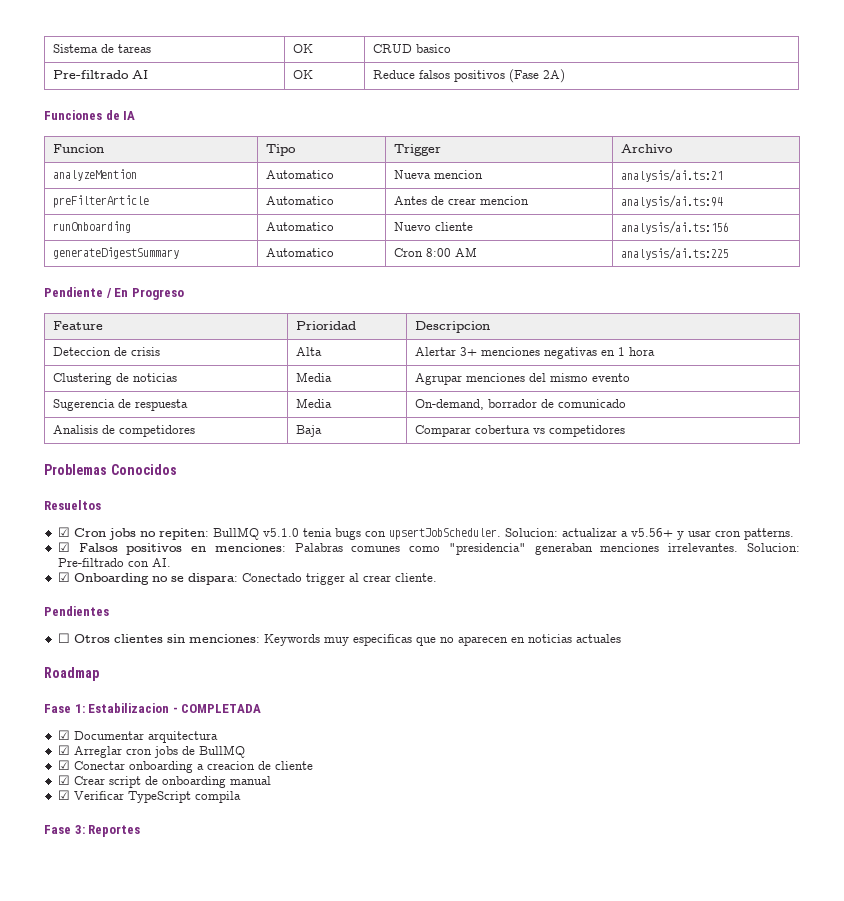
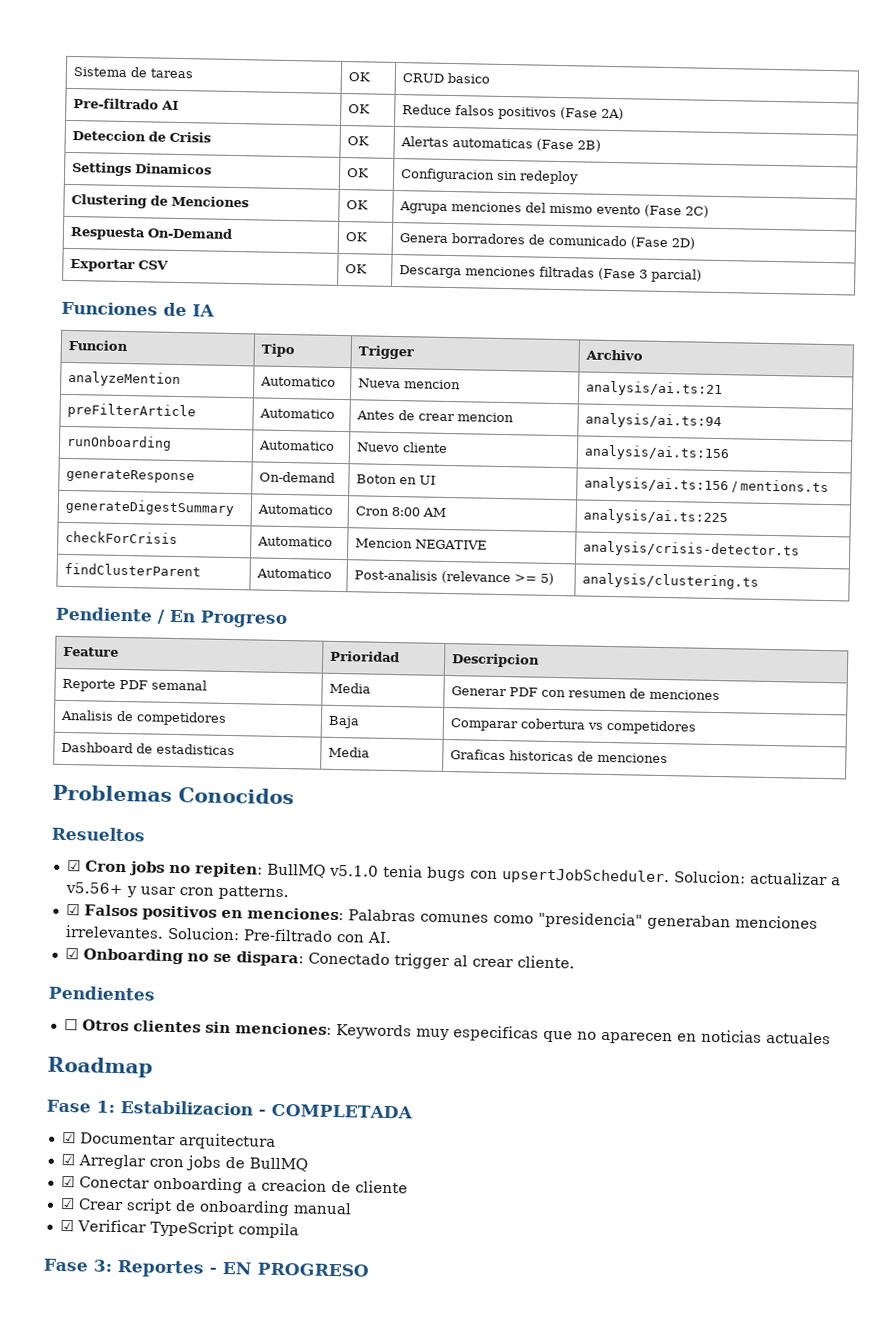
+ Deteccion de Crisis | OK | Alertas automaticas (Fase 2B)
+ Settings Dinamicos | OK | Configuracion sin redeploy
+ Clustering de Menciones | OK | Agrupa menciones del mismo evento (Fase 2C)
+ Respuesta On-Demand | OK | Genera borradores de comunicado (Fase 2D)
+ Exportar CSV | OK | Descarga menciones filtradas (Fase 3 parcial)
+ generateResponse | On-demand | Boton en UI | analysis/ai.ts:156 / mentions.ts
+ checkForCrisis | Automatico | Mencion NEGATIVE | analysis/crisis-detector.ts
+ findClusterParent | Automatico | Post-analisis (relevance >= 5) | analysis/clustering.ts
- Deteccion de crisis | Alta | Alertar 3+ menciones negativas en 1 hora
- Clustering de noticias | Media | Agrupar menciones del mismo evento
- Sugerencia de respuesta | Media | On-demand, borrador de comunicado
+ Reporte PDF semanal | Media | Generar PDF con resumen de menciones
+ Dashboard de estadisticas | Media | Graficas historicas de menciones
- Fase 3: Reportes
+ Fase 3: Reportes - EN PROGRESO

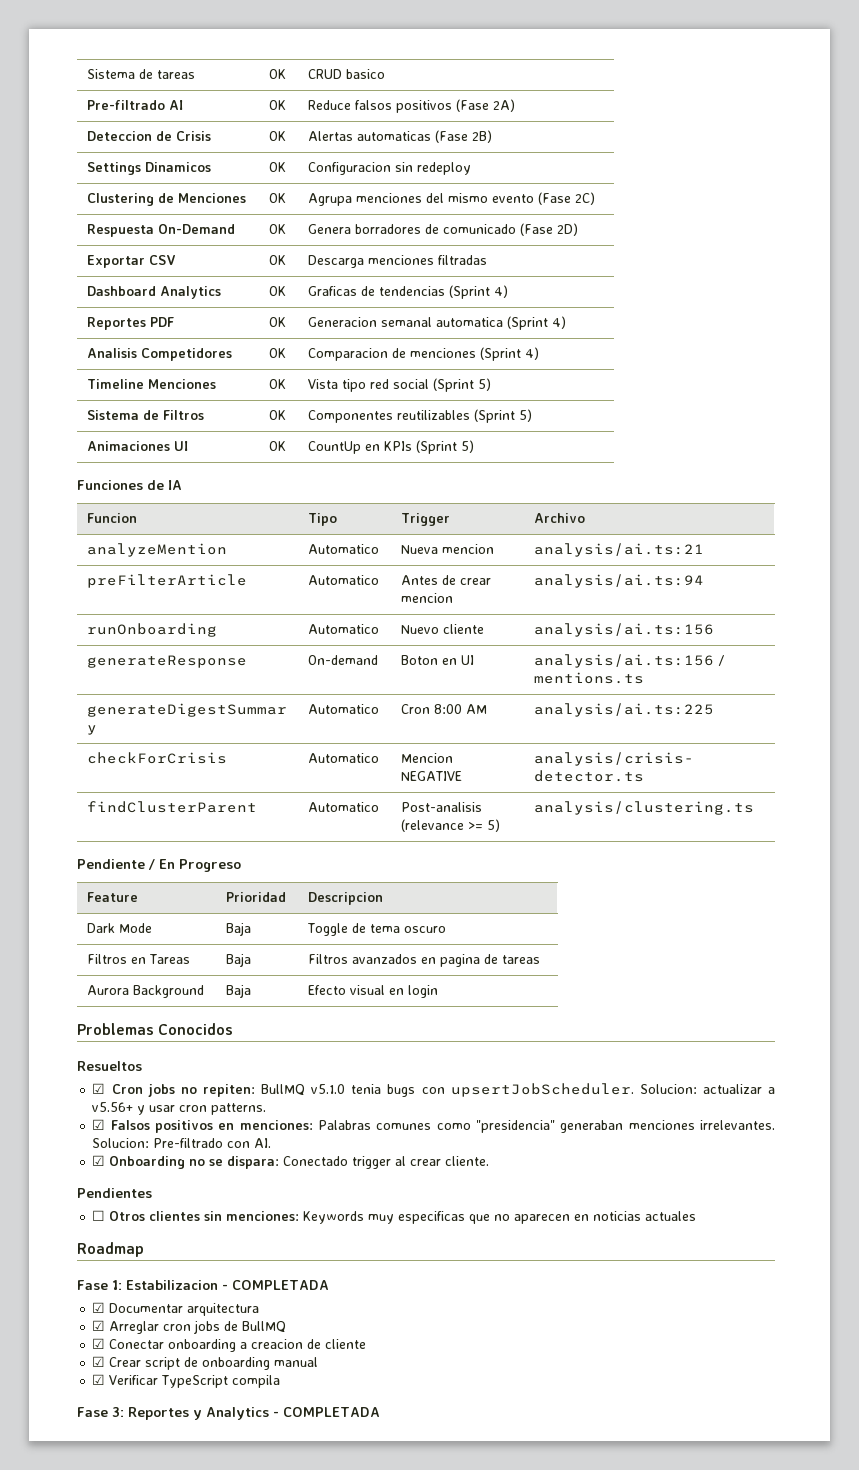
- Exportar CSV | OK | Descarga menciones filtradas (Fase 3 parcial)
+ Exportar CSV | OK | Descarga menciones filtradas
+ Dashboard Analytics | OK | Graficas de tendencias (Sprint 4)
+ Reportes PDF | OK | Generacion semanal automatica (Sprint 4)
+ Analisis Competidores | OK | Comparacion de menciones (Sprint 4)
+ Timeline Menciones | OK | Vista tipo red social (Sprint 5)
+ Sistema de Filtros | OK | Componentes reutilizables (Sprint 5)
+ Animaciones UI | OK | CountUp en KPIs (Sprint 5)
- Reporte PDF semanal | Media | Generar PDF con resumen de menciones
- Analisis de competidores | Baja | Comparar cobertura vs competidores
- Dashboard de estadisticas | Media | Graficas historicas de menciones
+ Dark Mode | Baja | Toggle de tema oscuro
+ Filtros en Tareas | Baja | Filtros avanzados en pagina de tareas
+ Aurora Background | Baja | Efecto visual en login
- Fase 3: Reportes - EN PROGRESO
+ Fase 3: Reportes y Analytics - COMPLETADA

